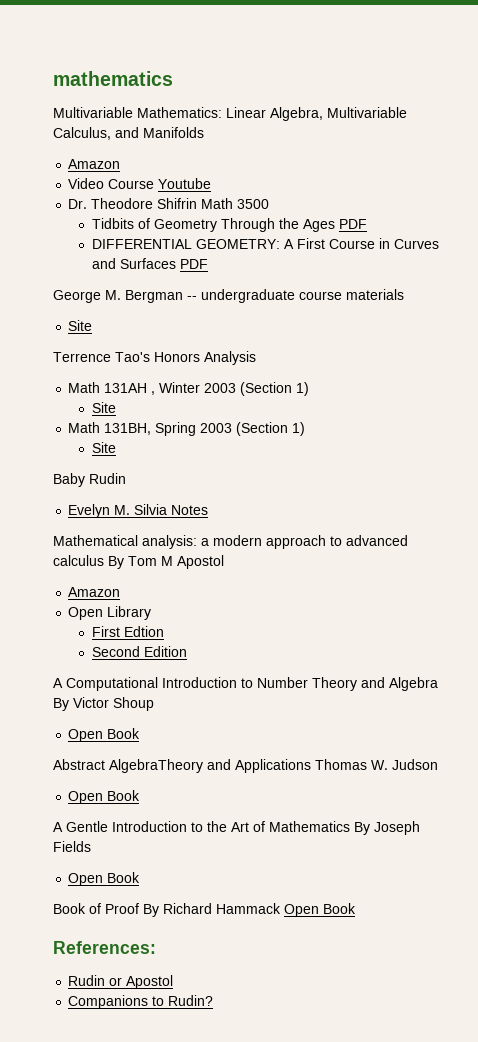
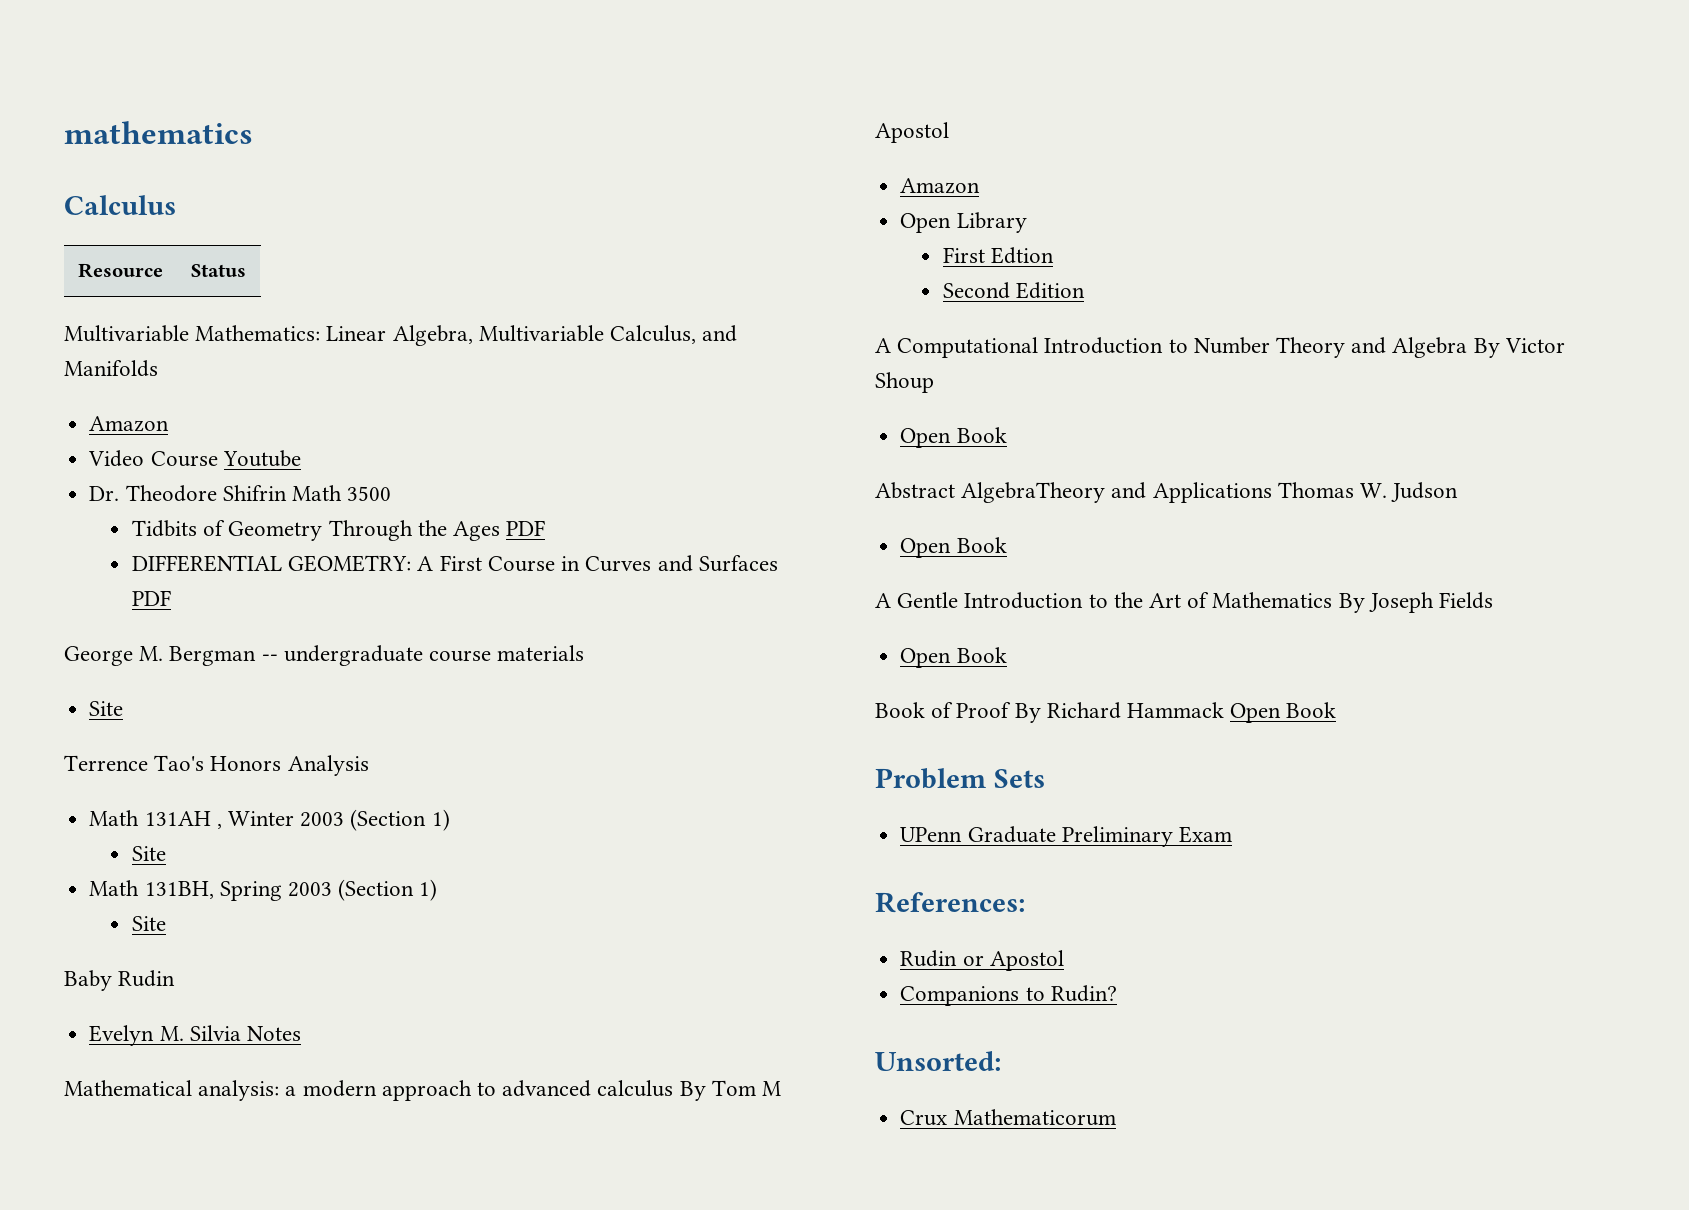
+ Calculus
+ Resource | Status
+ Problem Sets
+ UPenn Graduate Preliminary Exam
+ Unsorted:
+ Crux Mathematicorum

